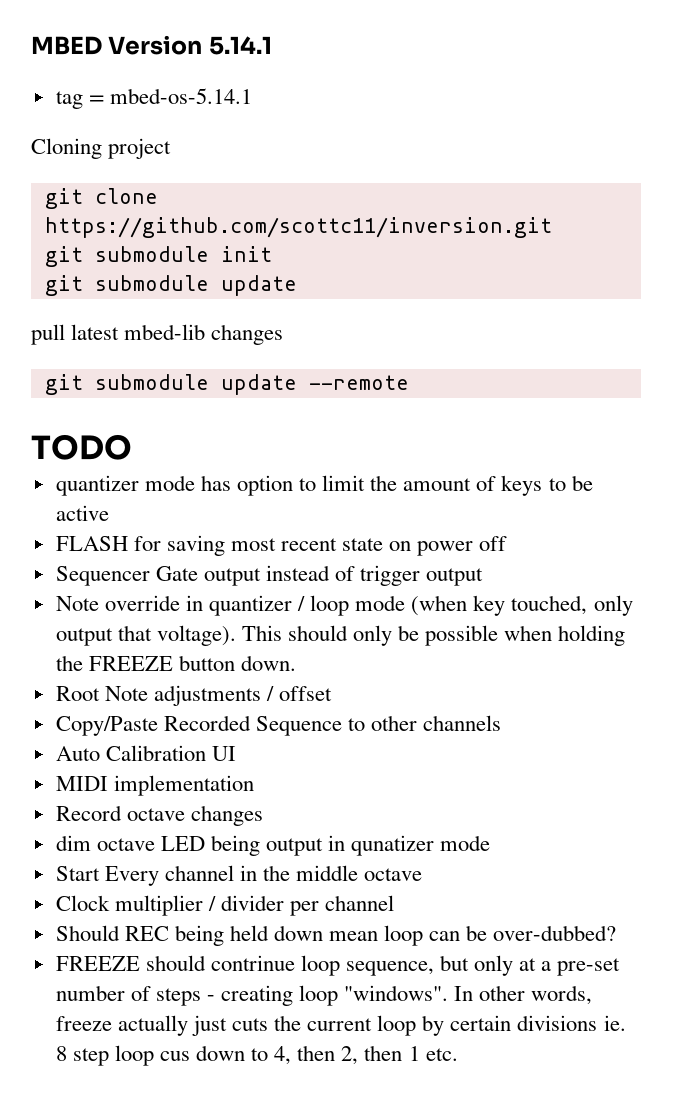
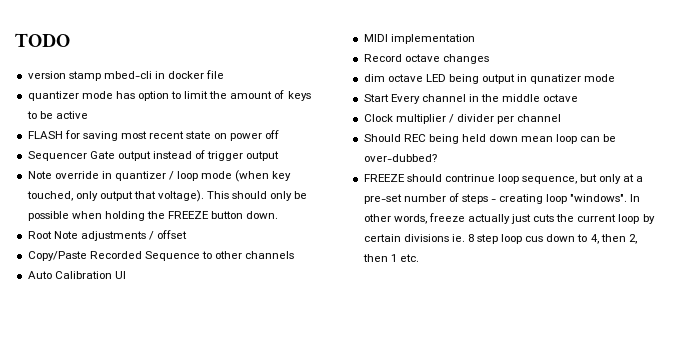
- MBED Version 5.14.1
- tag = mbed-os-5.14.1
- Cloning project
- git clone https://github.com/scottc11/inversion.git
- git submodule init
- git submodule update
- pull latest mbed-lib changes
- git submodule update --remote
  TODO
+ version stamp mbed-cli in docker file

